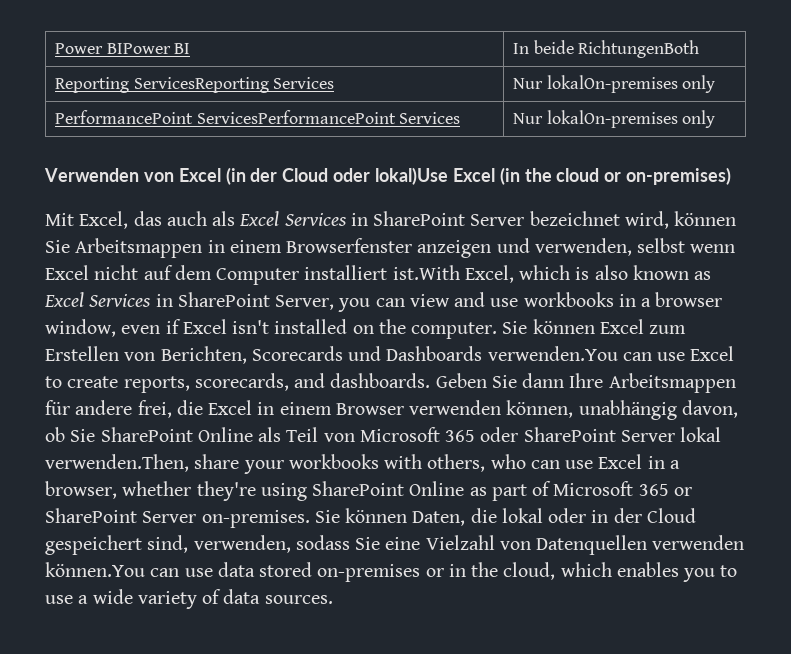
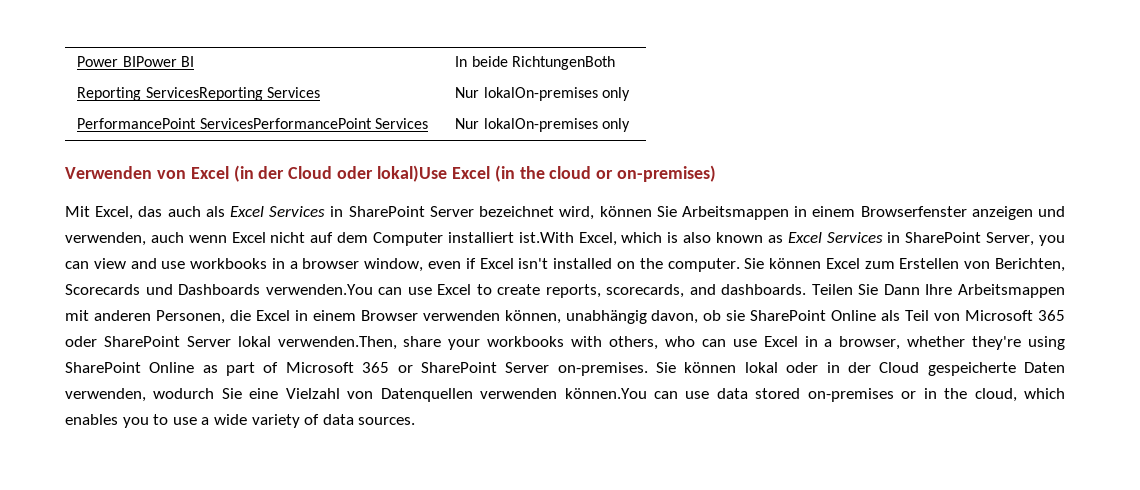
- Mit Excel, das auch als Excel Services in SharePoint Server bezeichnet wird, können Sie Arbeitsmappen in einem Browserfenster anzeigen und verwenden, selbst wenn Excel nicht auf dem Computer installiert ist.With Excel, which is also known as Excel Services in SharePoint Server, you can view and use workbooks in a browser window, even if Excel isn't installed on the computer.
+ Mit Excel, das auch als Excel Services in SharePoint Server bezeichnet wird, können Sie Arbeitsmappen in einem Browserfenster anzeigen und verwenden, auch wenn Excel nicht auf dem Computer installiert ist.With Excel, which is also known as Excel Services in SharePoint Server, you can view and use workbooks in a browser window, even if Excel isn't installed on the computer.
- Geben Sie dann Ihre Arbeitsmappen für andere frei, die Excel in einem Browser verwenden können, unabhängig davon, ob Sie SharePoint Online als Teil von Microsoft 365 oder SharePoint Server lokal verwenden.Then, share your workbooks with others, who can use Excel in a browser, whether they're using SharePoint Online as part of Microsoft 365 or SharePoint Server on-premises.
+ Teilen Sie Dann Ihre Arbeitsmappen mit anderen Personen, die Excel in einem Browser verwenden können, unabhängig davon, ob sie SharePoint Online als Teil von Microsoft 365 oder SharePoint Server lokal verwenden.Then, share your workbooks with others, who can use Excel in a browser, whether they're using SharePoint Online as part of Microsoft 365 or SharePoint Server on-premises.
- Sie können Daten, die lokal oder in der Cloud gespeichert sind, verwenden, sodass Sie eine Vielzahl von Datenquellen verwenden können.You can use data stored on-premises or in the cloud, which enables you to use a wide variety of data sources.
+ Sie können lokal oder in der Cloud gespeicherte Daten verwenden, wodurch Sie eine Vielzahl von Datenquellen verwenden können.You can use data stored on-premises or in the cloud, which enables you to use a wide variety of data sources.

